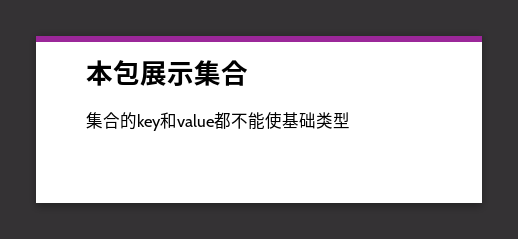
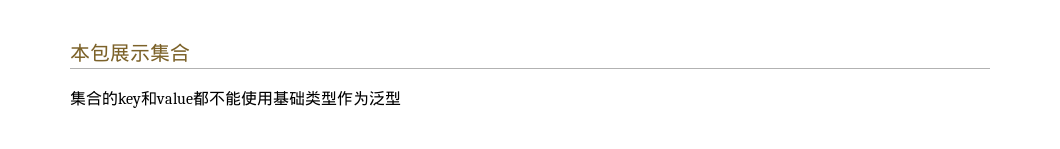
- 集合的key和value都不能使基础类型
+ 集合的key和value都不能使用基础类型作为泛型

